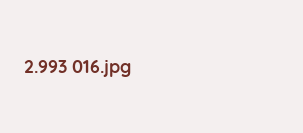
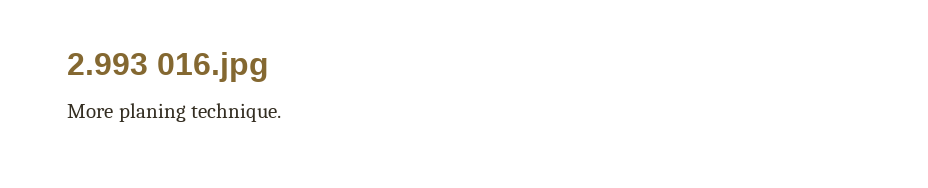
+ More planing technique.

